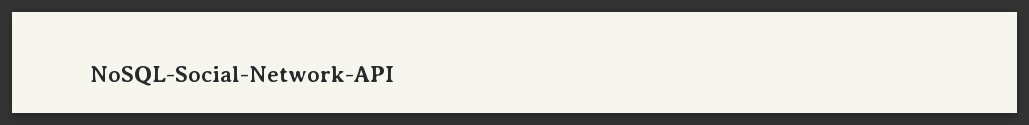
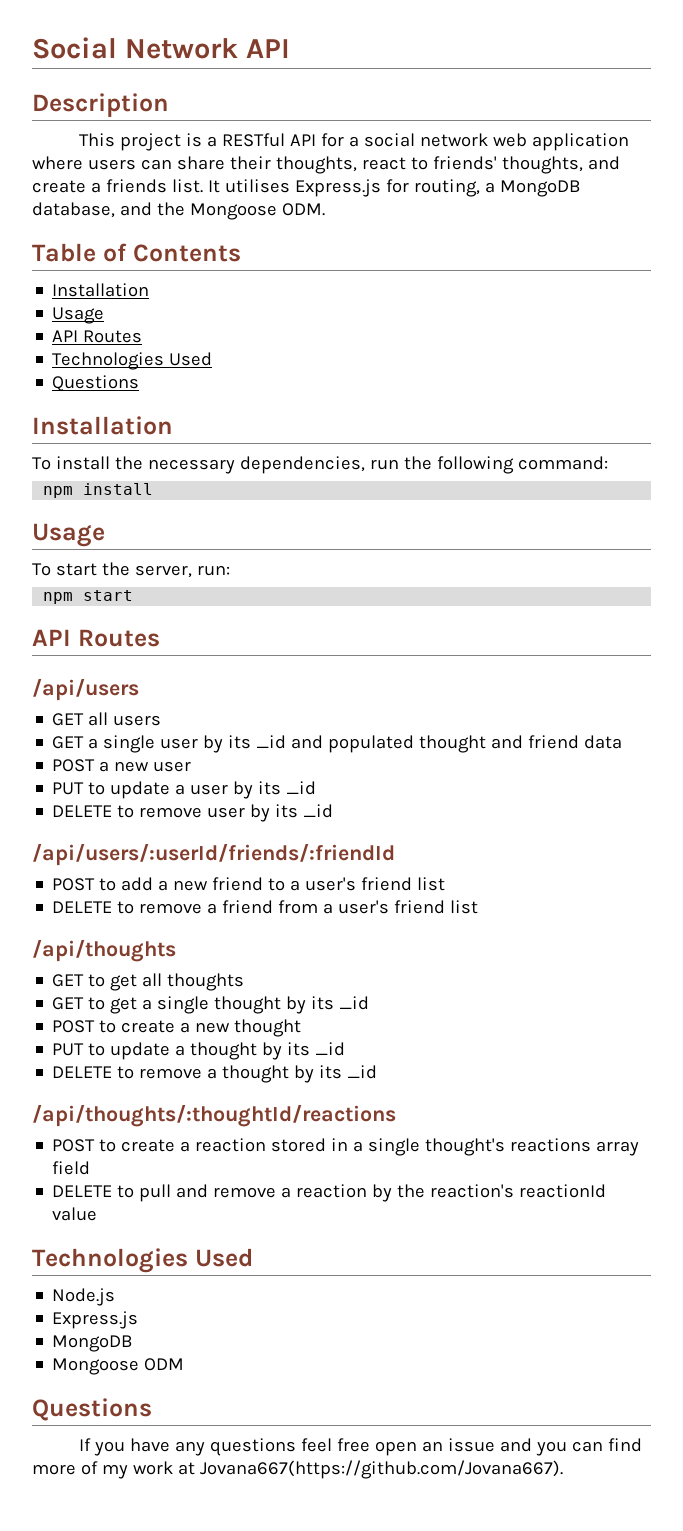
- NoSQL-Social-Network-API
+ Social Network API
+ Description
+ This project is a RESTful API for a social network web application where users can share their thoughts, react to friends' thoughts, and create a friends list. It utilises Express.js for routing, a MongoDB database, and the Mongoose ODM.
+ Table of Contents
+ Installation
+ Usage
+ API Routes
+ Technologies Used
+ Questions
+ Installation
+ To install the necessary dependencies, run the following command:
+ npm install
+ Usage
+ To start the server, run:
+ npm start
+ API Routes
+ /api/users
+ GET all users
+ GET a single user by its _id and populated thought and friend data
+ POST a new user
+ PUT to update a user by its _id
+ DELETE to remove user by its _id
+ /api/users/:userId/friends/:friendId
+ POST to add a new friend to a user's friend list
+ DELETE to remove a friend from a user's friend list
+ /api/thoughts
+ GET to get all thoughts
+ GET to get a single thought by its _id
+ POST to create a new thought
+ PUT to update a thought by its _id
+ DELETE to remove a thought by its _id
+ /api/thoughts/:thoughtId/reactions
+ POST to create a reaction stored in a single thought's reactions array field
+ DELETE to pull and remove a reaction by the reaction's reactionId value
+ Technologies Used
+ Node.js
+ Express.js
+ MongoDB
+ Mongoose ODM
+ Questions
+ If you have any questions feel free open an issue and you can find more of my work at Jovana667(https://github.com/Jovana667).

